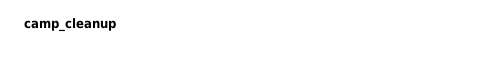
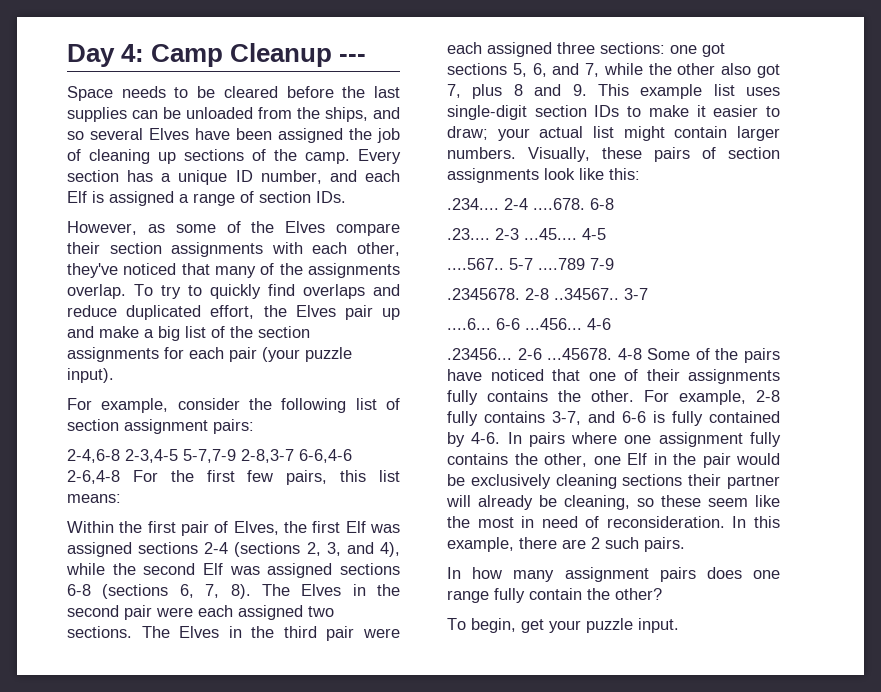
- camp_cleanup
+ Day 4: Camp Cleanup ---
+ Space needs to be cleared before the last supplies can be unloaded from the ships, and so several Elves have been assigned the job of cleaning up sections of the camp. Every section has a unique ID number, and each Elf is assigned a range of section IDs.
+ However, as some of the Elves compare their section assignments with each other, they've noticed that many of the assignments overlap. To try to quickly find overlaps and reduce duplicated effort, the Elves pair up and make a big list of the section assignments for each pair (your puzzle input).
+ For example, consider the following list of section assignment pairs:
+ 2-4,6-8 2-3,4-5 5-7,7-9 2-8,3-7 6-6,4-6 2-6,4-8 For the first few pairs, this list means:
+ Within the first pair of Elves, the first Elf was assigned sections 2-4 (sections 2, 3, and 4), while the second Elf was assigned sections 6-8 (sections 6, 7, 8). The Elves in the second pair were each assigned two sections. The Elves in the third pair were each assigned three sections: one got sections 5, 6, and 7, while the other also got 7, plus 8 and 9. This example list uses single-digit section IDs to make it easier to draw; your actual list might contain larger numbers. Visually, these pairs of section assignments look like this:
+ .234.... 2-4 ....678. 6-8
+ .23.... 2-3 ...45.... 4-5
+ ....567.. 5-7 ....789 7-9
+ .2345678. 2-8 ..34567.. 3-7
+ ....6... 6-6 ...456... 4-6
+ .23456... 2-6 ...45678. 4-8 Some of the pairs have noticed that one of their assignments fully contains the other. For example, 2-8 fully contains 3-7, and 6-6 is fully contained by 4-6. In pairs where one assignment fully contains the other, one Elf in the pair would be exclusively cleaning sections their partner will already be cleaning, so these seem like the most in need of reconsideration. In this example, there are 2 such pairs.
+ In how many assignment pairs does one range fully contain the other?
+ To begin, get your puzzle input.

